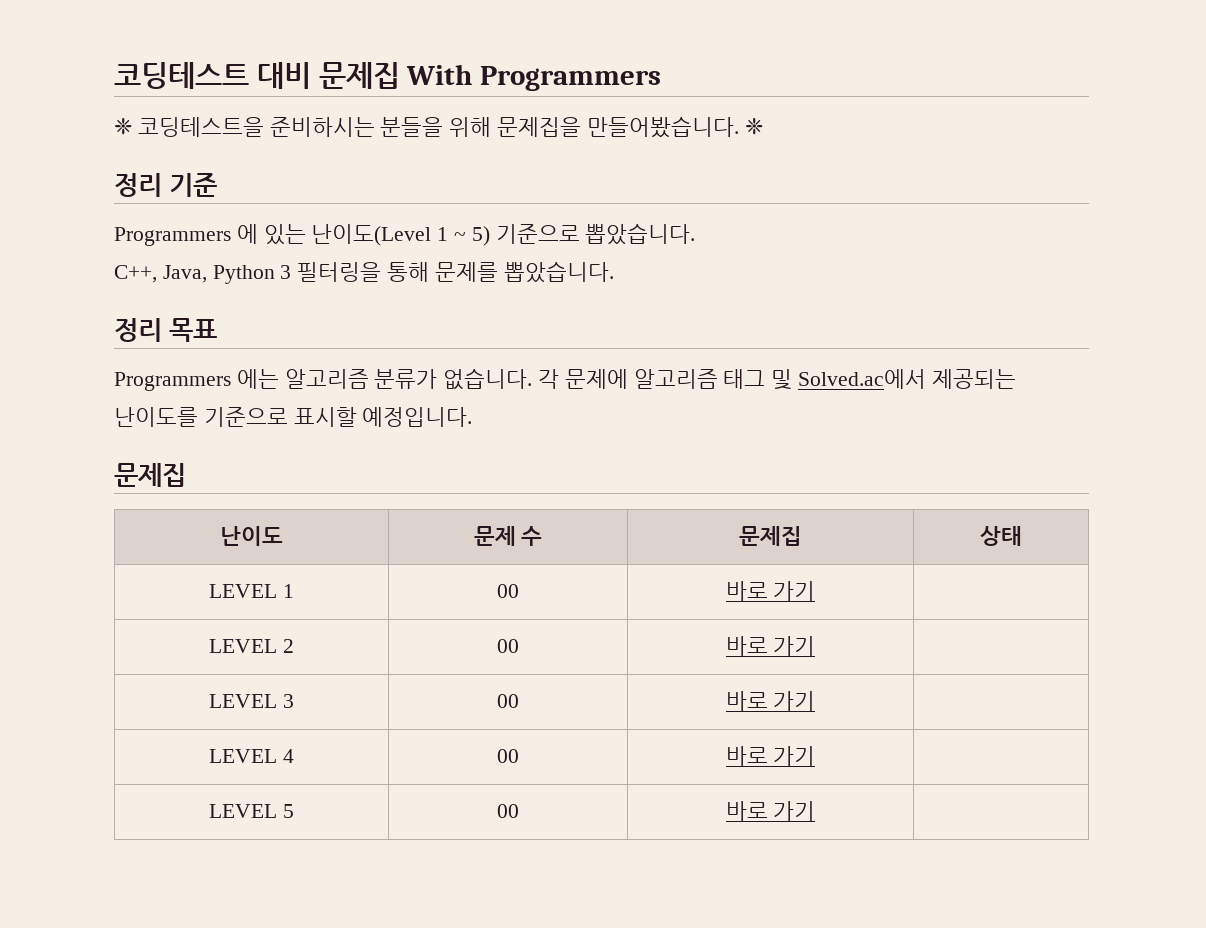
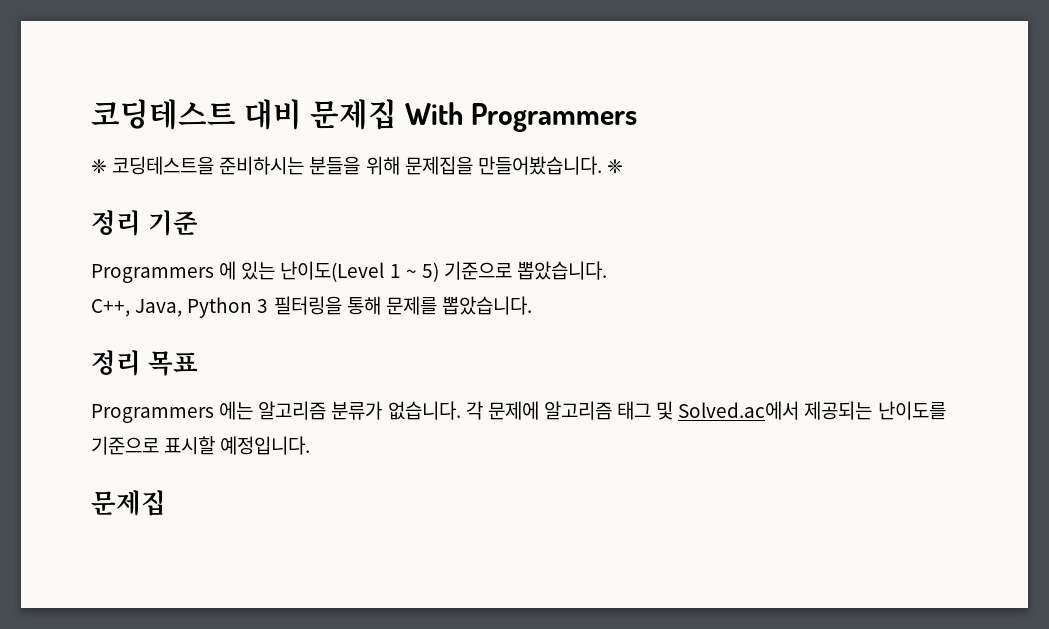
- 난이도 | 문제 수 | 문제집 | 상태
- LEVEL 1 | 00 | 바로 가기 |
- LEVEL 2 | 00 | 바로 가기 |
- LEVEL 3 | 00 | 바로 가기 |
- LEVEL 4 | 00 | 바로 가기 |
- LEVEL 5 | 00 | 바로 가기 |

